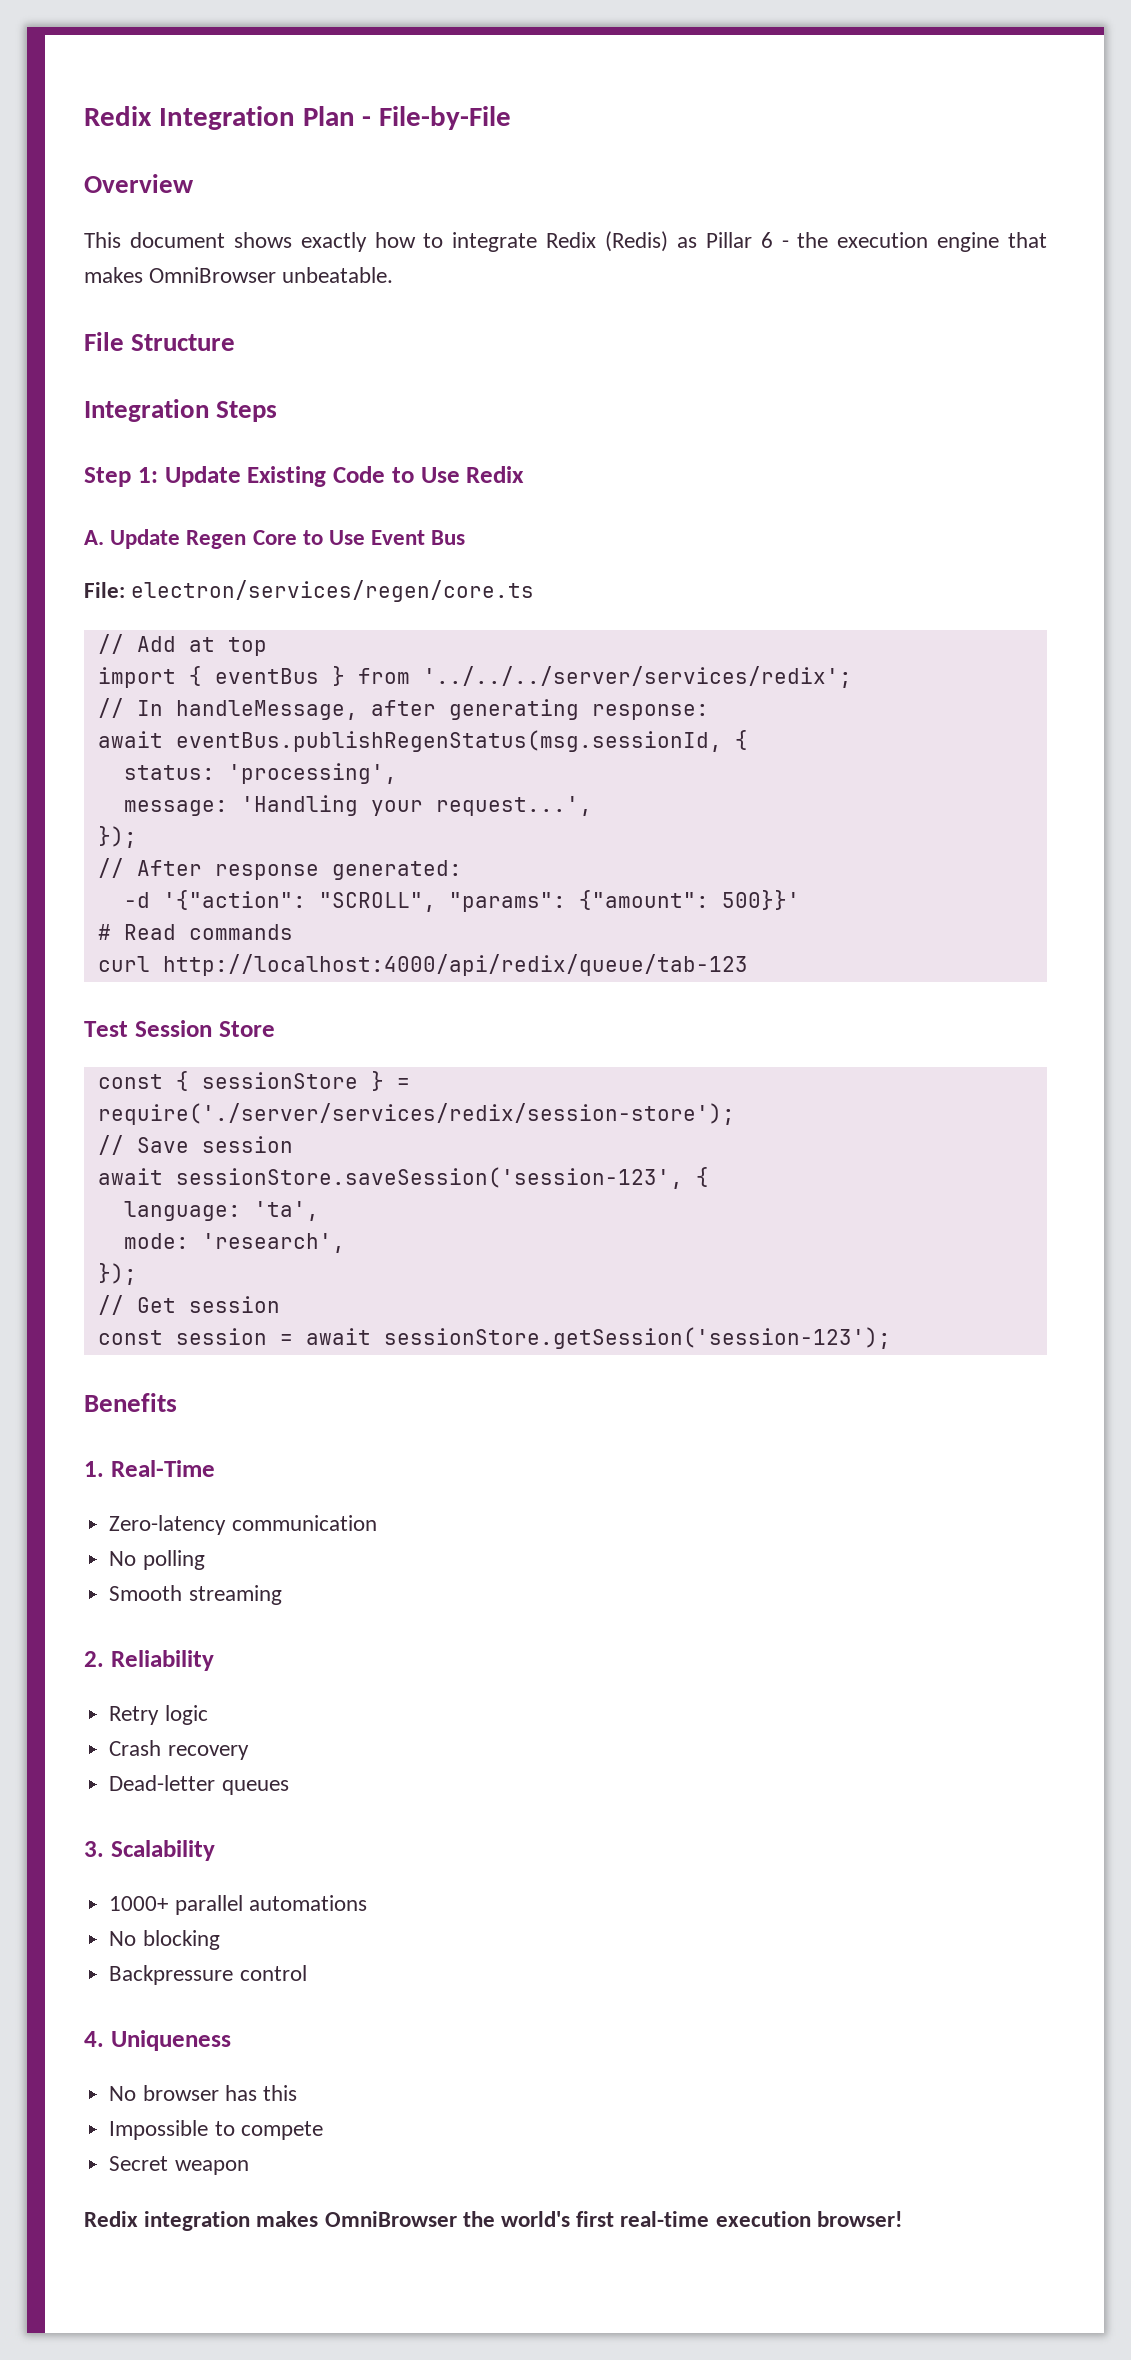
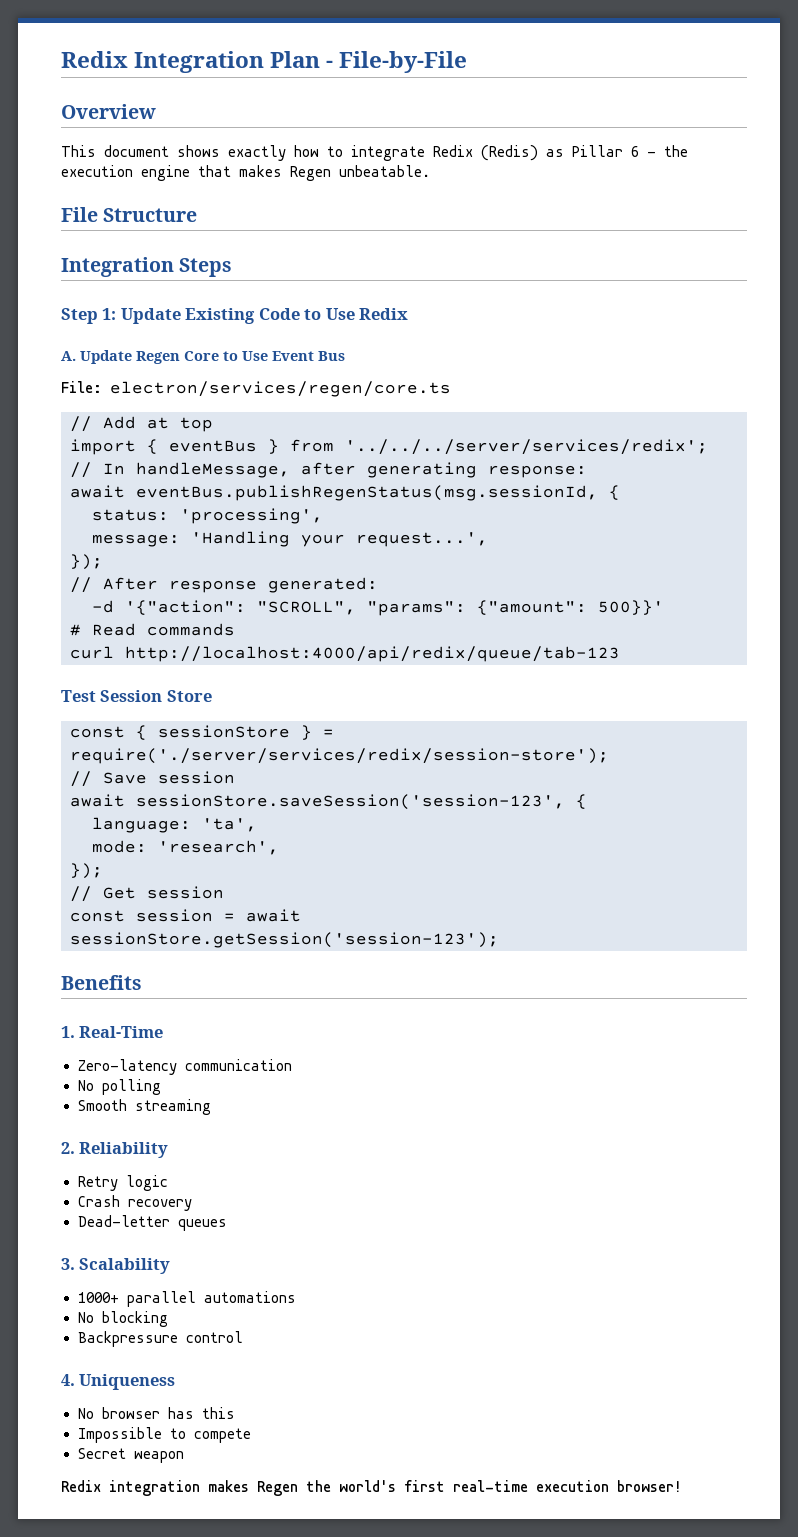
- This document shows exactly how to integrate Redix (Redis) as Pillar 6 - the execution engine that makes OmniBrowser unbeatable.
+ This document shows exactly how to integrate Redix (Redis) as Pillar 6 - the execution engine that makes Regen unbeatable.
- Redix integration makes OmniBrowser the world's first real-time execution browser!
+ Redix integration makes Regen the world's first real-time execution browser!

